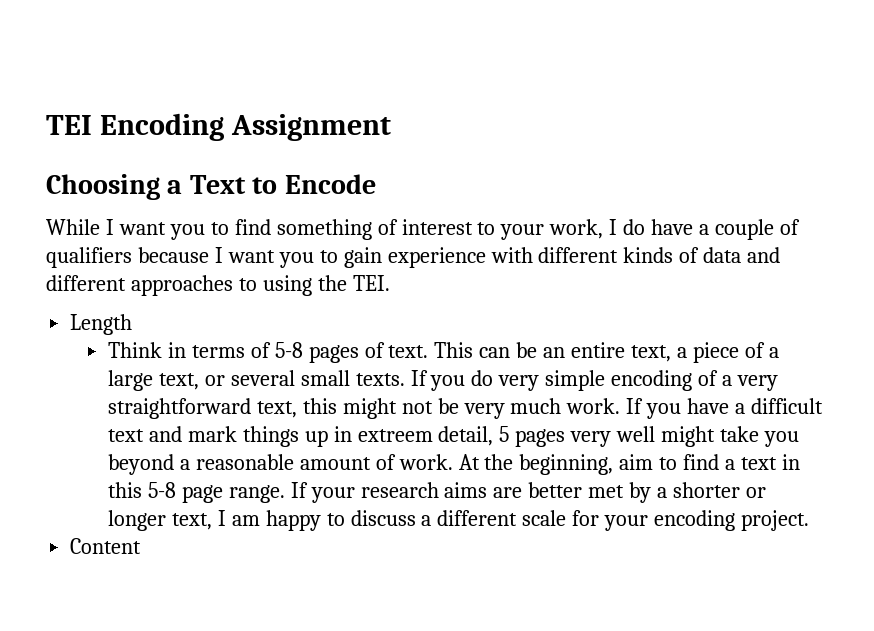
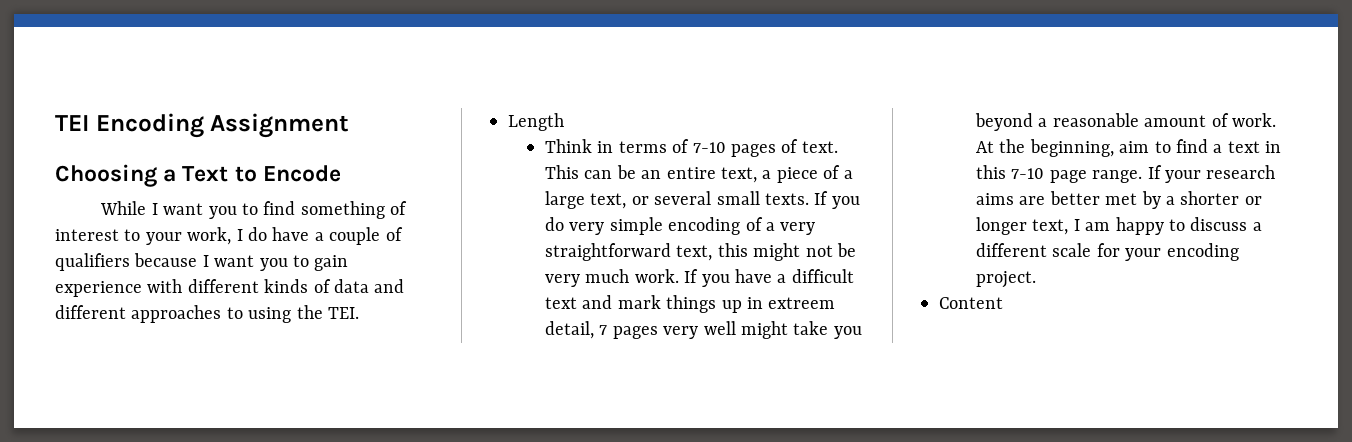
- Think in terms of 5-8 pages of text.
+ Think in terms of 7-10 pages of text.
- If you have a difficult text and mark things up in extreem detail, 5 pages very well might take you beyond a reasonable amount of work.
+ If you have a difficult text and mark things up in extreem detail, 7 pages very well might take you beyond a reasonable amount of work.
- At the beginning, aim to find a text in this 5-8 page range.
+ At the beginning, aim to find a text in this 7-10 page range.

